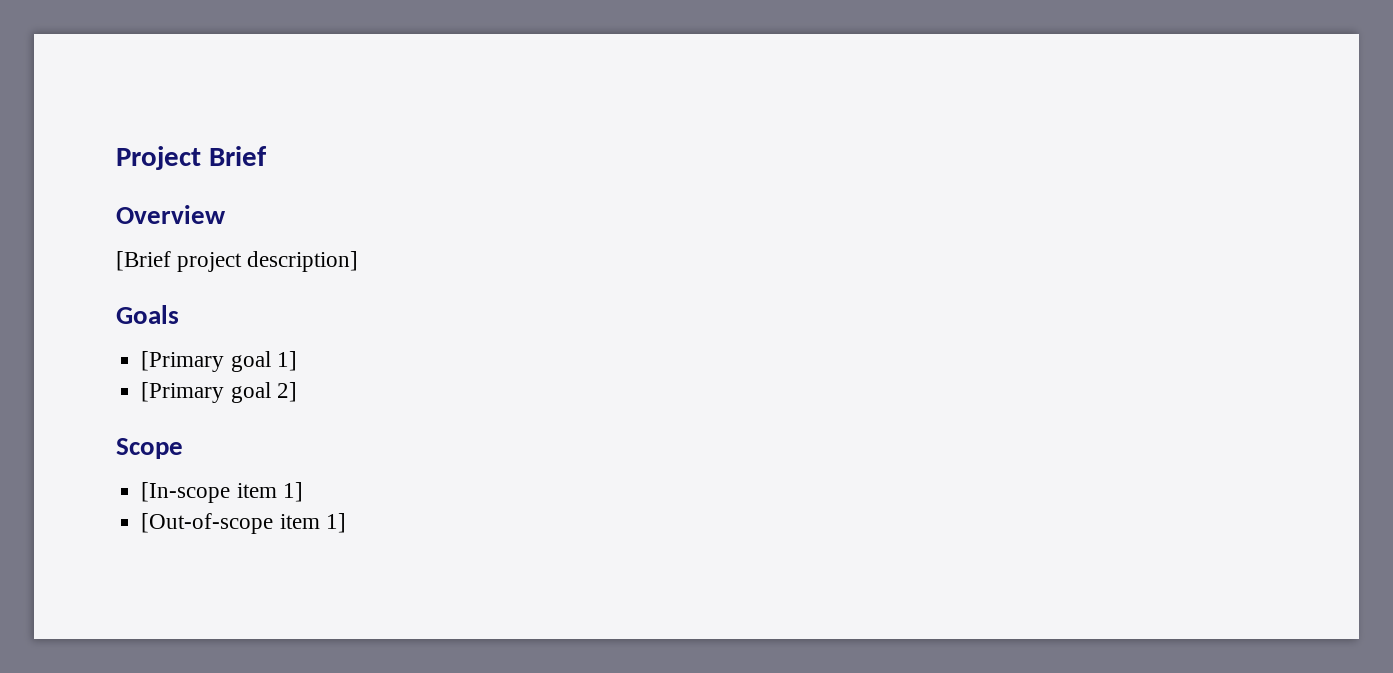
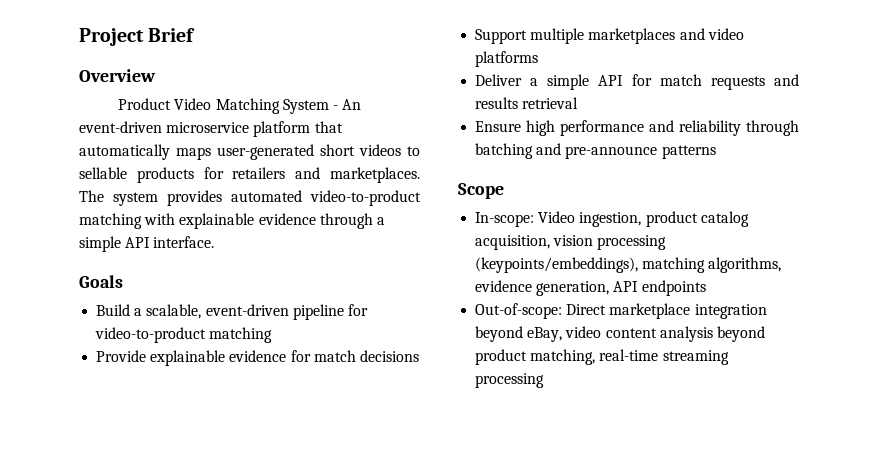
- [Brief project description]
+ Product Video Matching System - An event-driven microservice platform that automatically maps user-generated short videos to sellable products for retailers and marketplaces. The system provides automated video-to-product matching with explainable evidence through a simple API interface.
  Goals
- [Primary goal 1]
- [Primary goal 2]
+ Build a scalable, event-driven pipeline for video-to-product matching
+ Provide explainable evidence for match decisions
+ Support multiple marketplaces and video platforms
+ Deliver a simple API for match requests and results retrieval
+ Ensure high performance and reliability through batching and pre-announce patterns
  Scope
- [In-scope item 1]
- [Out-of-scope item 1]
+ In-scope: Video ingestion, product catalog acquisition, vision processing (keypoints/embeddings), matching algorithms, evidence generation, API endpoints
+ Out-of-scope: Direct marketplace integration beyond eBay, video content analysis beyond product matching, real-time streaming processing

